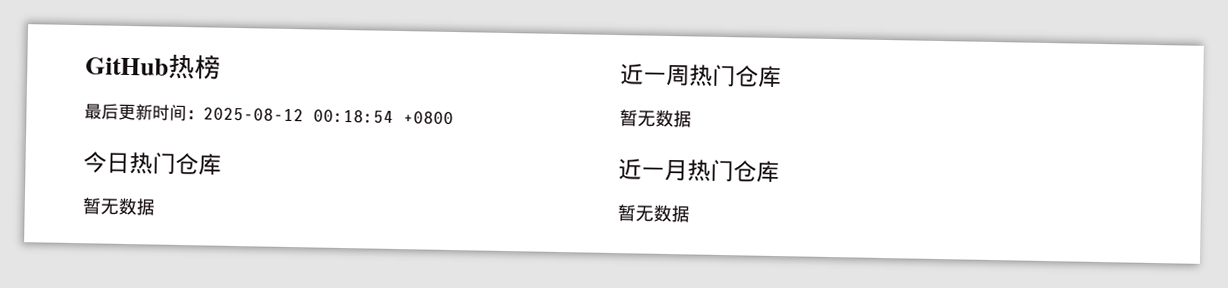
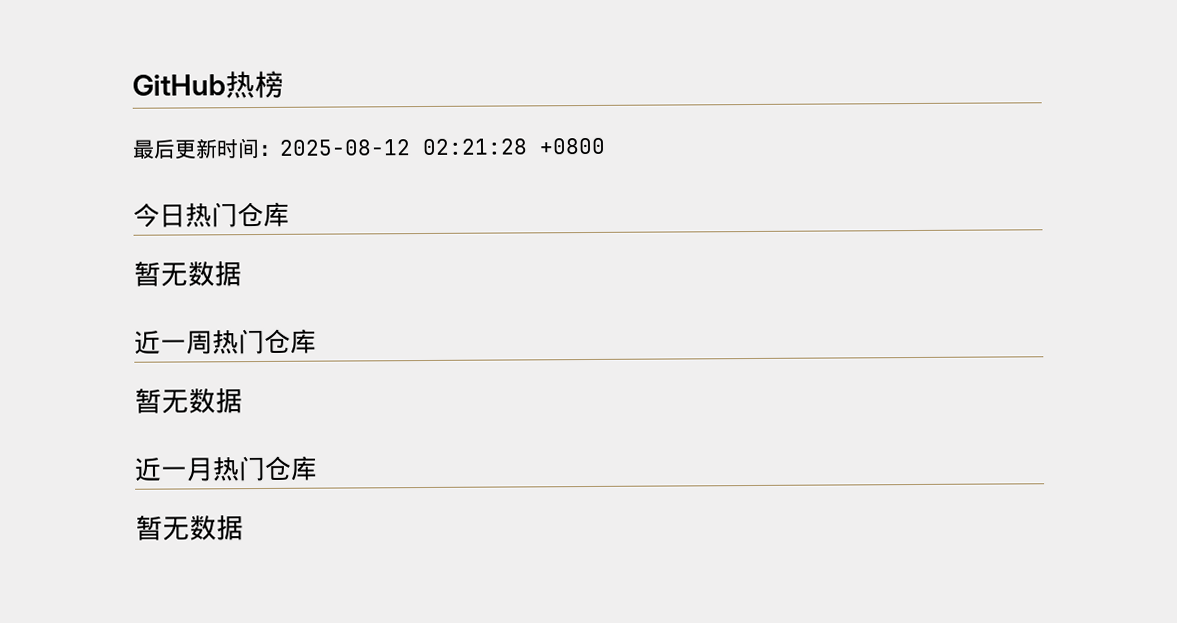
- 最后更新时间：2025-08-12 00:18:54 +0800
+ 最后更新时间：2025-08-12 02:21:28 +0800

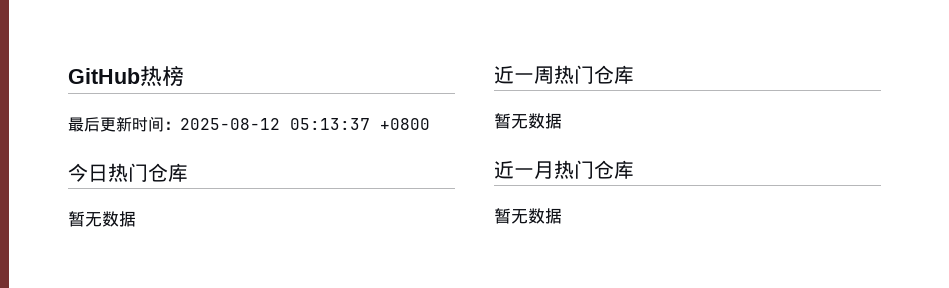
- 最后更新时间：2025-08-12 02:21:28 +0800
+ 最后更新时间：2025-08-12 05:13:37 +0800

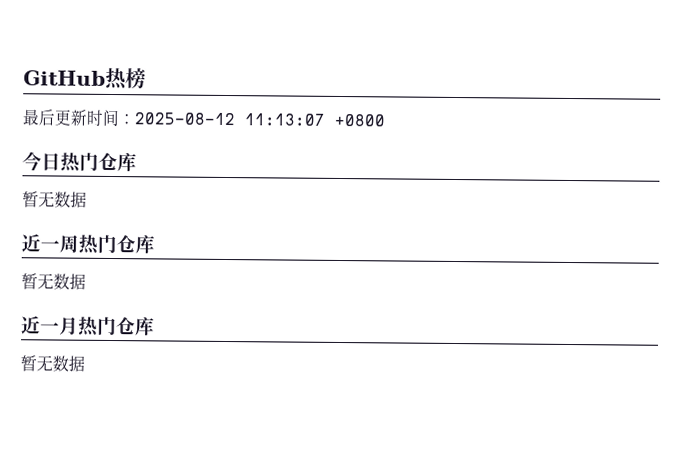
- 最后更新时间：2025-08-12 05:13:37 +0800
+ 最后更新时间：2025-08-12 11:13:07 +0800

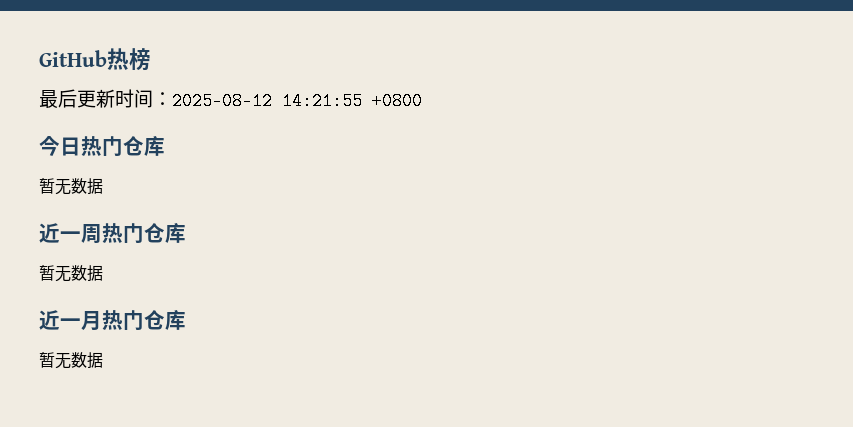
- 最后更新时间：2025-08-12 11:13:07 +0800
+ 最后更新时间：2025-08-12 14:21:55 +0800

